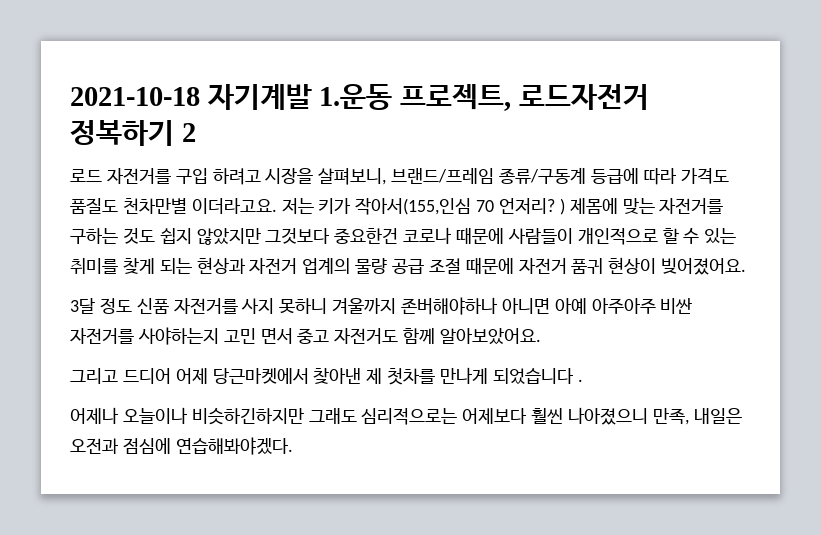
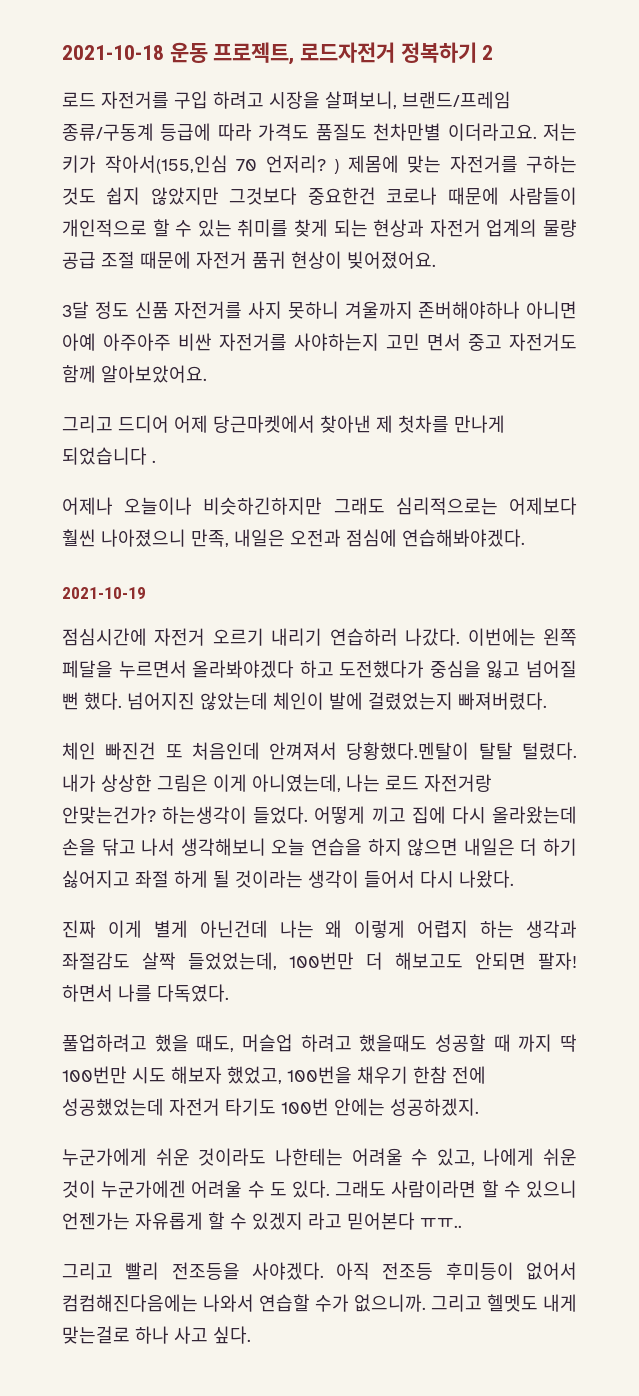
- 2021-10-18 자기계발 1.운동 프로젝트, 로드자전거 정복하기 2
+ 2021-10-18 운동 프로젝트, 로드자전거 정복하기 2
+ 2021-10-19
+ 점심시간에 자전거 오르기 내리기 연습하러 나갔다. 이번에는 왼쪽 페달을 누르면서 올라봐야겠다 하고 도전했다가 중심을 잃고 넘어질 뻔 했다. 넘어지진 않았는데 체인이 발에 걸렸었는지 빠져버렸다.
+ 체인 빠진건 또 처음인데 안껴져서 당황했다.멘탈이 탈탈 털렸다. 내가 상상한 그림은 이게 아니였는데, 나는 로드 자전거랑 안맞는건가? 하는생각이 들었다. 어떻게 끼고 집에 다시 올라왔는데 손을 닦고 나서 생각해보니 오늘 연습을 하지 않으면 내일은 더 하기 싫어지고 좌절 하게 될 것이라는 생각이 들어서 다시 나왔다.
+ 진짜 이게 별게 아닌건데 나는 왜 이렇게 어렵지 하는 생각과 좌절감도 살짝 들었었는데, 100번만 더 해보고도 안되면 팔자! 하면서 나를 다독였다.
+ 풀업하려고 했을 때도, 머슬업 하려고 했을때도 성공할 때 까지 딱 100번만 시도 해보자 했었고, 100번을 채우기 한참 전에 성공했었는데 자전거 타기도 100번 안에는 성공하겠지.
+ 누군가에게 쉬운 것이라도 나한테는 어려울 수 있고, 나에게 쉬운 것이 누군가에겐 어려울 수 도 있다. 그래도 사람이라면 할 수 있으니 언젠가는 자유롭게 할 수 있겠지 라고 믿어본다 ㅠㅠ..
+ 그리고 빨리 전조등을 사야겠다. 아직 전조등 후미등이 없어서 컴컴해진다음에는 나와서 연습할 수가 없으니까. 그리고 헬멧도 내게 맞는걸로 하나 사고 싶다.

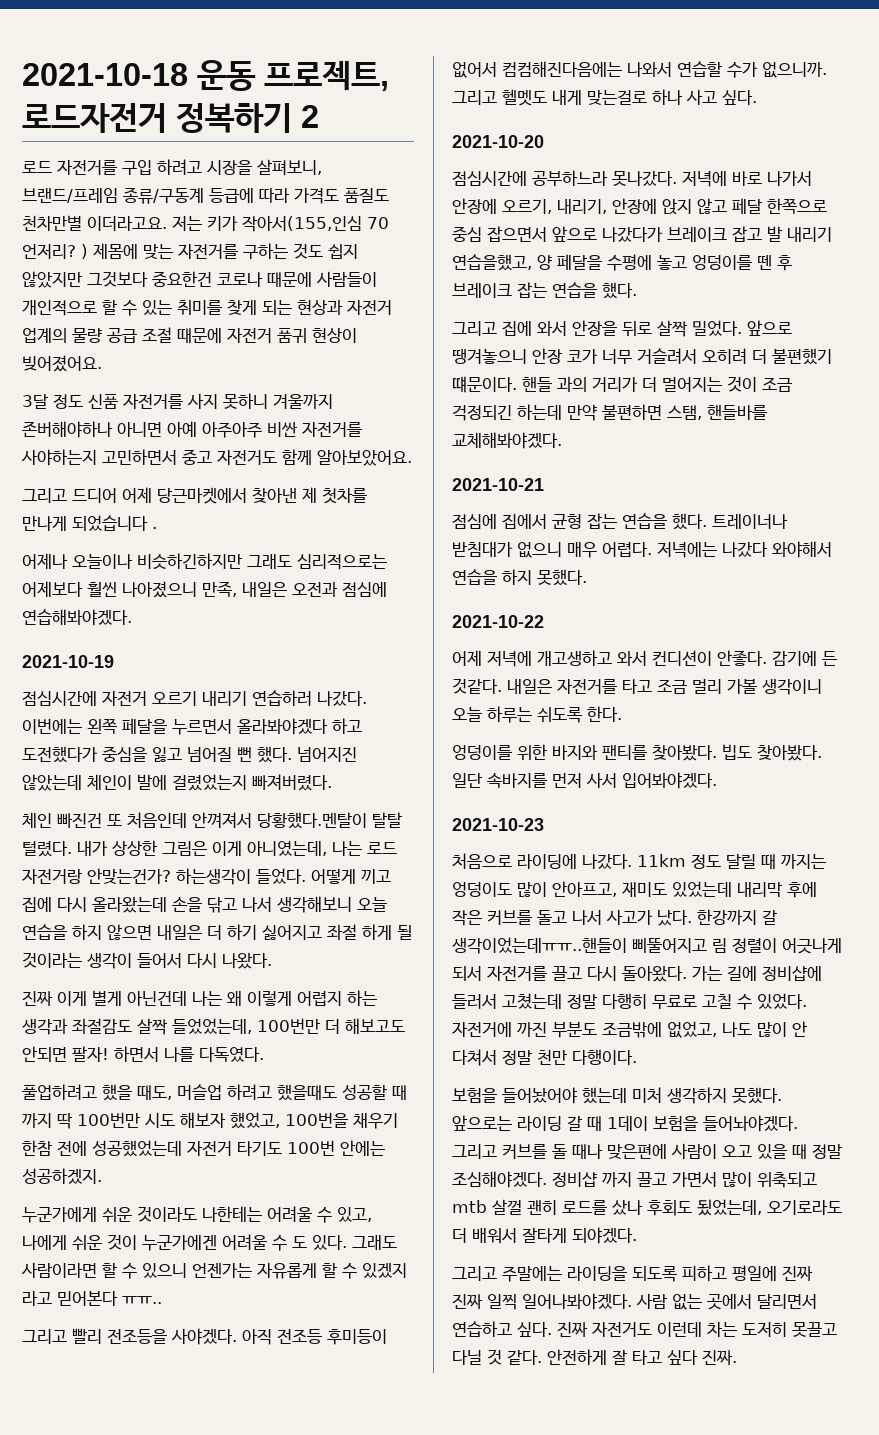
- 3달 정도 신품 자전거를 사지 못하니 겨울까지 존버해야하나 아니면 아예 아주아주 비싼 자전거를 사야하는지 고민 면서 중고 자전거도 함께 알아보았어요.
+ 3달 정도 신품 자전거를 사지 못하니 겨울까지 존버해야하나 아니면 아예 아주아주 비싼 자전거를 사야하는지 고민하면서 중고 자전거도 함께 알아보았어요.
+ 2021-10-20
+ 점심시간에 공부하느라 못나갔다. 저녁에 바로 나가서 안장에 오르기, 내리기, 안장에 앉지 않고 페달 한쪽으로 중심 잡으면서 앞으로 나갔다가 브레이크 잡고 발 내리기 연습을했고, 양 페달을 수평에 놓고 엉덩이를 뗀 후 브레이크 잡는 연습을 했다.
+ 그리고 집에 와서 안장을 뒤로 살짝 밀었다. 앞으로 땡겨놓으니 안장 코가 너무 거슬려서 오히려 더 불편했기 떄문이다. 핸들 과의 거리가 더 멀어지는 것이 조금 걱정되긴 하는데 만약 불편하면 스탬, 핸들바를 교체해봐야겠다.
+ 2021-10-21
+ 점심에 집에서 균형 잡는 연습을 했다. 트레이너나 받침대가 없으니 매우 어렵다. 저녁에는 나갔다 와야해서 연습을 하지 못했다.
+ 2021-10-22
+ 어제 저녁에 개고생하고 와서 컨디션이 안좋다. 감기에 든 것같다. 내일은 자전거를 타고 조금 멀리 가볼 생각이니 오늘 하루는 쉬도록 한다.
+ 엉덩이를 위한 바지와 팬티를 찾아봤다. 빕도 찾아봤다. 일단 속바지를 먼저 사서 입어봐야겠다.
+ 2021-10-23
+ 처음으로 라이딩에 나갔다. 11km 정도 달릴 때 까지는 엉덩이도 많이 안아프고, 재미도 있었는데 내리막 후에 작은 커브를 돌고 나서 사고가 났다. 한강까지 갈 생각이었는데ㅠㅠ..핸들이 삐뚤어지고 림 정렬이 어긋나게 되서 자전거를 끌고 다시 돌아왔다. 가는 길에 정비샵에 들러서 고쳤는데 정말 다행히 무료로 고칠 수 있었다. 자전거에 까진 부분도 조금밖에 없었고, 나도 많이 안 다쳐서 정말 천만 다행이다.
+ 보험을 들어놨어야 했는데 미처 생각하지 못했다. 앞으로는 라이딩 갈 때 1데이 보험을 들어놔야겠다. 그리고 커브를 돌 때나 맞은편에 사람이 오고 있을 때 정말 조심해야겠다. 정비샵 까지 끌고 가면서 많이 위축되고 mtb 살껄 괜히 로드를 샀나 후회도 됬었는데, 오기로라도 더 배워서 잘타게 되야겠다.
+ 그리고 주말에는 라이딩을 되도록 피하고 평일에 진짜 진짜 일찍 일어나봐야겠다. 사람 없는 곳에서 달리면서 연습하고 싶다. 진짜 자전거도 이런데 차는 도저히 못끌고 다닐 것 같다. 안전하게 잘 타고 싶다 진짜.

